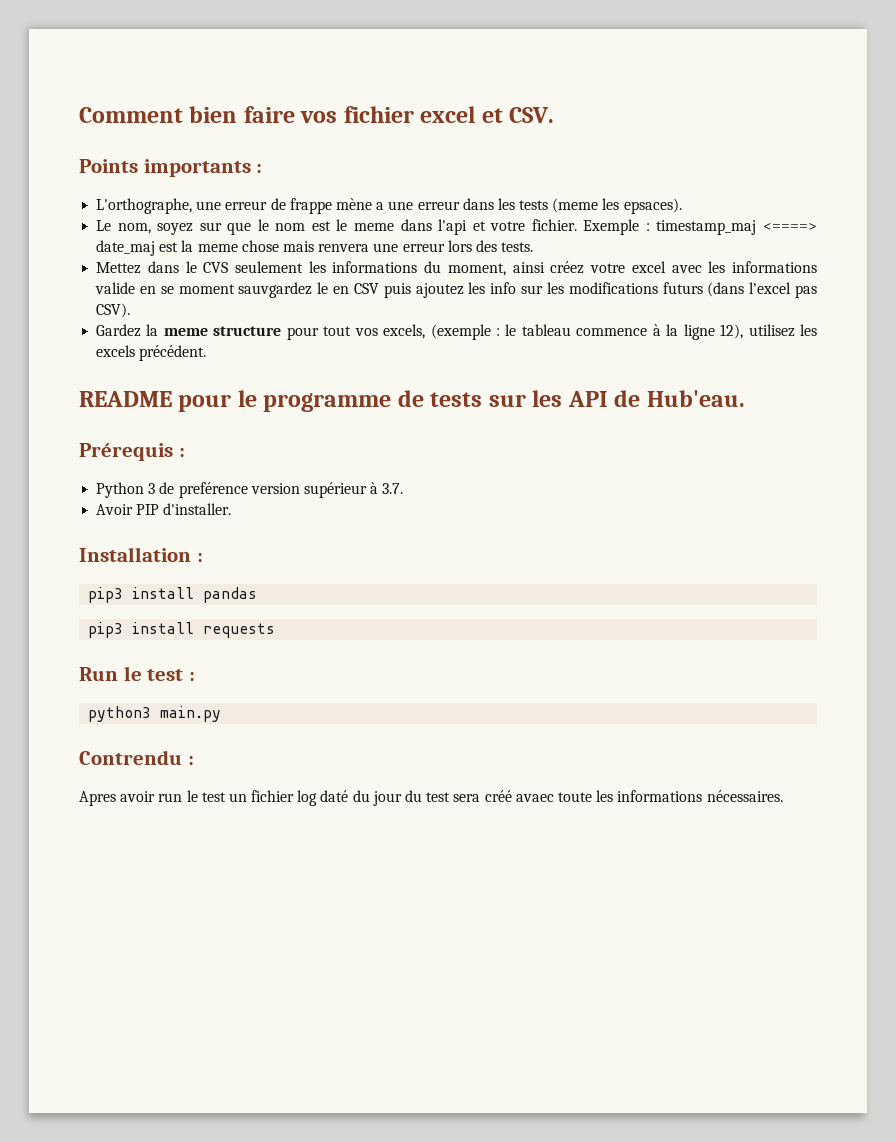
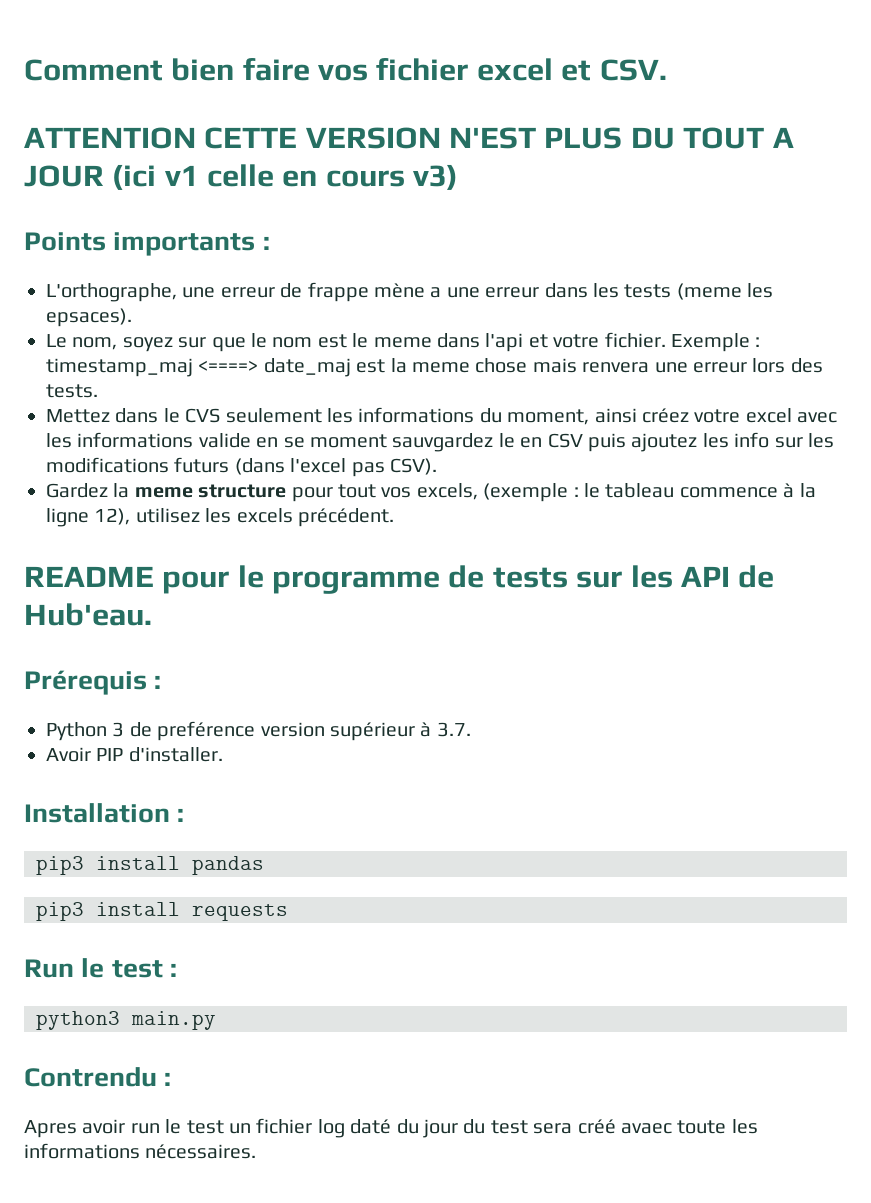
+ ATTENTION CETTE VERSION N'EST PLUS DU TOUT A JOUR (ici v1 celle en cours v3)

